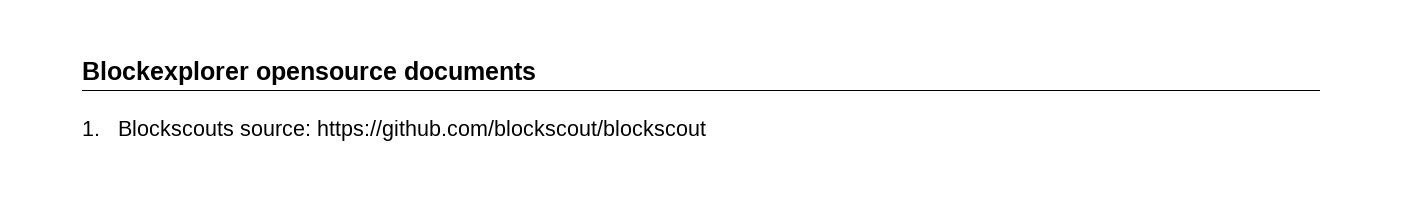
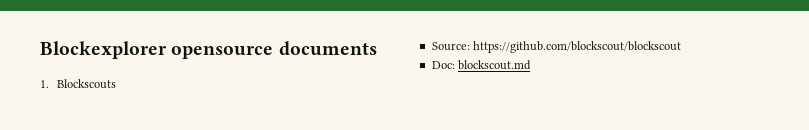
- 1. Blockscouts source: https://github.com/blockscout/blockscout
+ 1. Blockscouts
+ Source: https://github.com/blockscout/blockscout
+ Doc: blockscout.md

